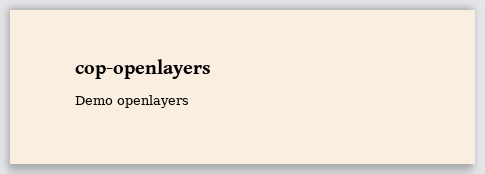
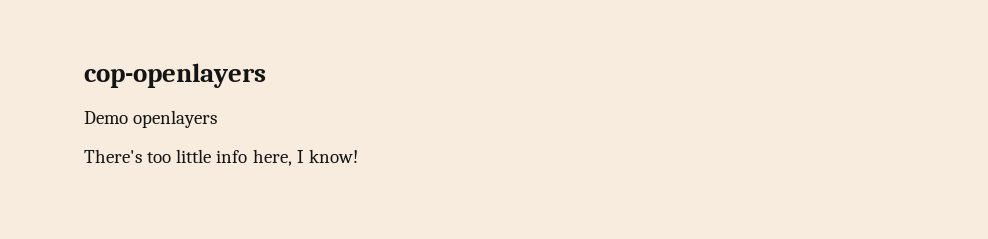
+ There's too little info here, I know!

